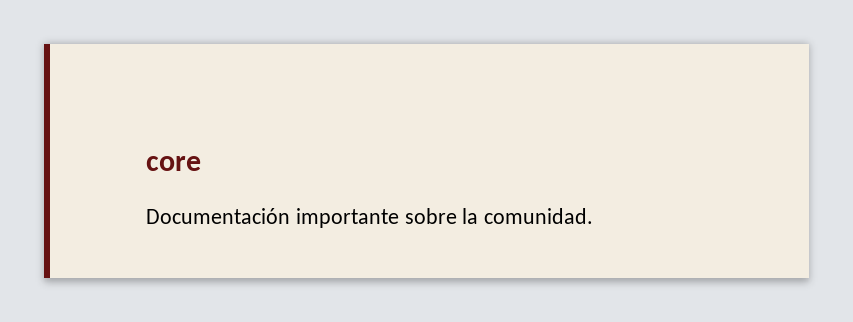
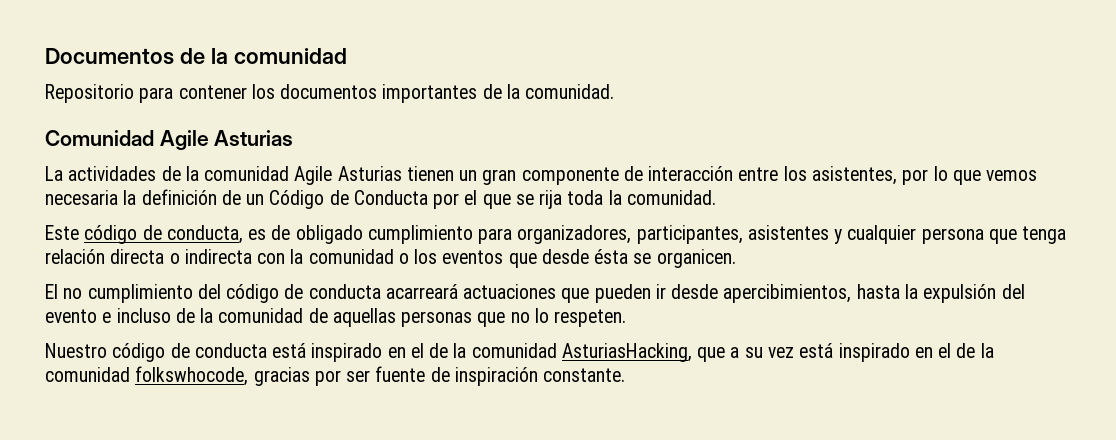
- core
- Documentación importante sobre la comunidad.
+ Documentos de la comunidad
+ Repositorio para contener los documentos importantes de la comunidad.
+ Comunidad Agile Asturias
+ La actividades de la comunidad Agile Asturias tienen un gran componente de interacción entre los asistentes, por lo que vemos necesaria la definición de un Código de Conducta por el que se rija toda la comunidad.
+ Este código de conducta, es de obligado cumplimiento para organizadores, participantes, asistentes y cualquier persona que tenga relación directa o indirecta con la comunidad o los eventos que desde ésta se organicen.
+ El no cumplimiento del código de conducta acarreará actuaciones que pueden ir desde apercibimientos, hasta la expulsión del evento e incluso de la comunidad de aquellas personas que no lo respeten.
+ Nuestro código de conducta está inspirado en el de la comunidad AsturiasHacking, que a su vez está inspirado en el de la comunidad folkswhocode, gracias por ser fuente de inspiración constante.

